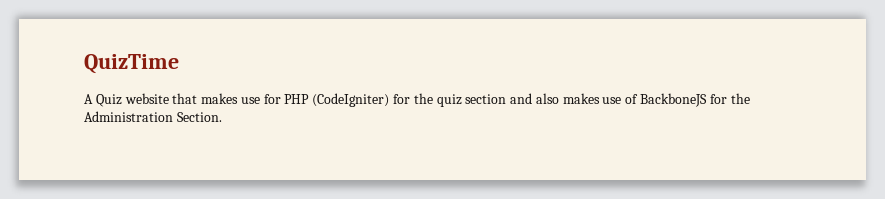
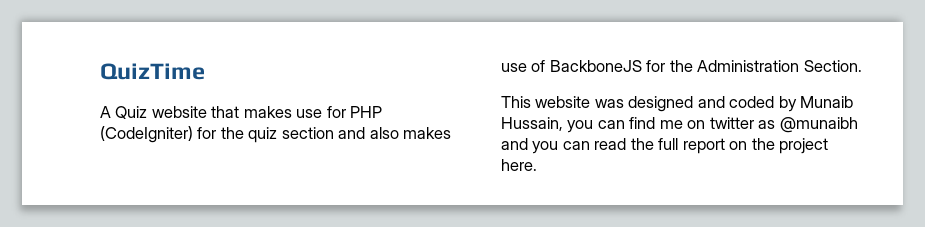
+ This website was designed and coded by Munaib Hussain, you can find me on twitter as @munaibh and you can read the full report on the project here.

